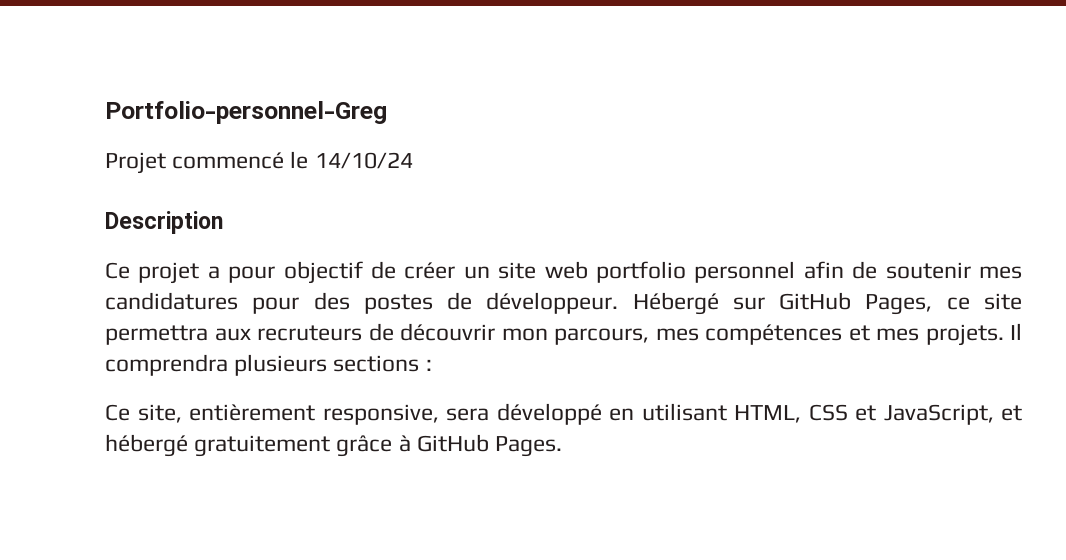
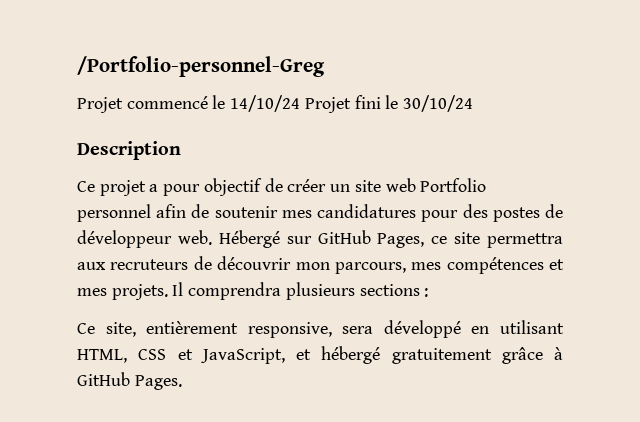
- Portfolio-personnel-Greg
+ /Portfolio-personnel-Greg
- Projet commencé le 14/10/24
+ Projet commencé le 14/10/24 Projet fini le 30/10/24
- Ce projet a pour objectif de créer un site web portfolio personnel afin de soutenir mes candidatures pour des postes de développeur.
+ Ce projet a pour objectif de créer un site web Portfolio personnel afin de soutenir mes candidatures pour des postes de développeur web.

